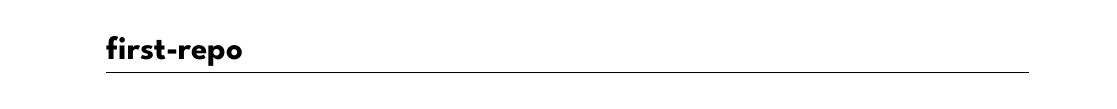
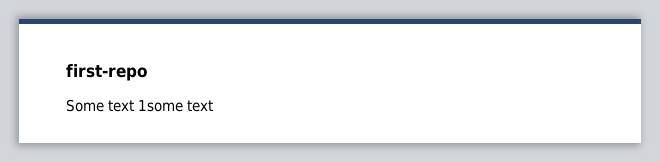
+ Some text 1some text

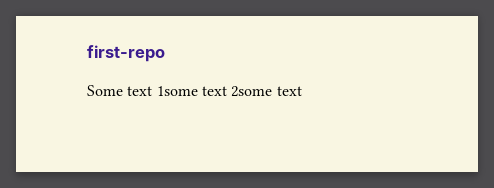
- Some text 1some text
+ Some text 1some text 2some text

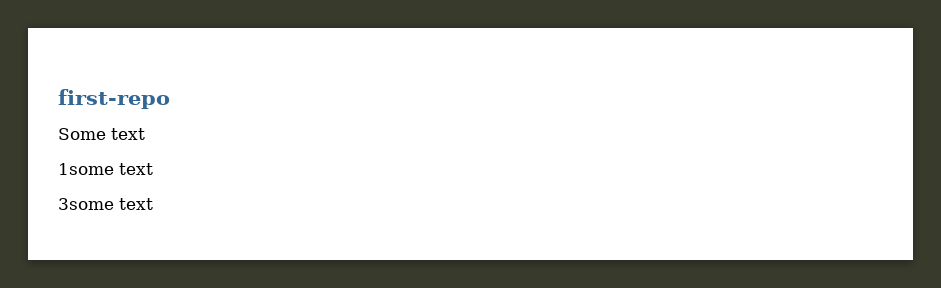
- Some text 1some text 2some text
+ Some text
+ 1some text
+ 3some text

